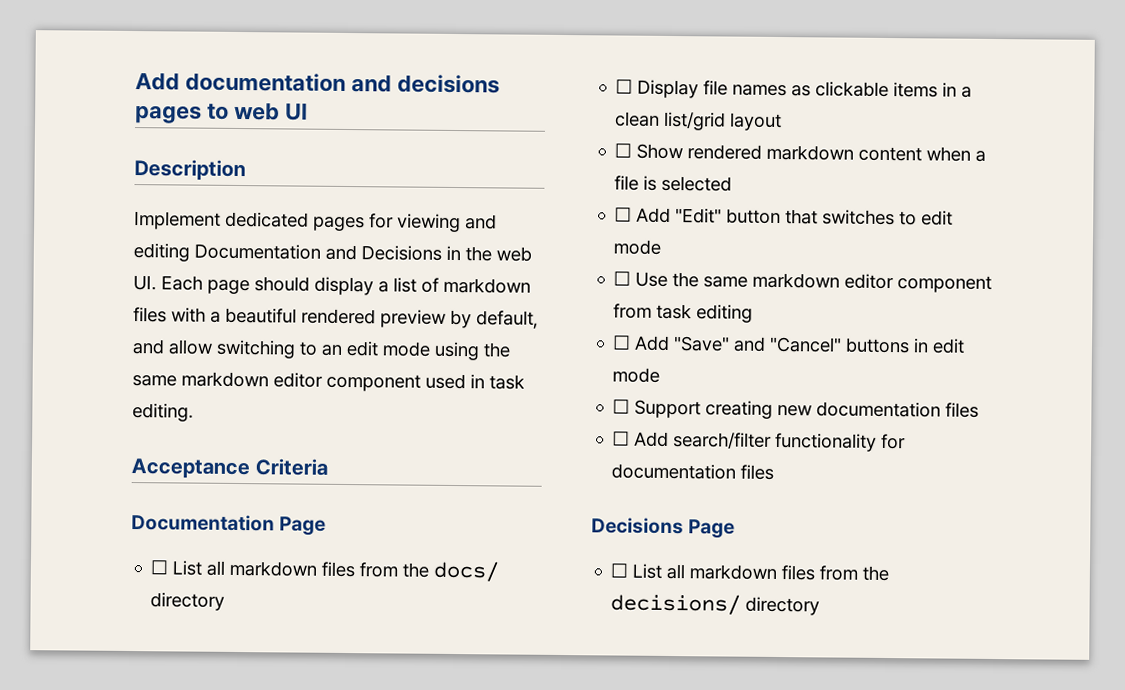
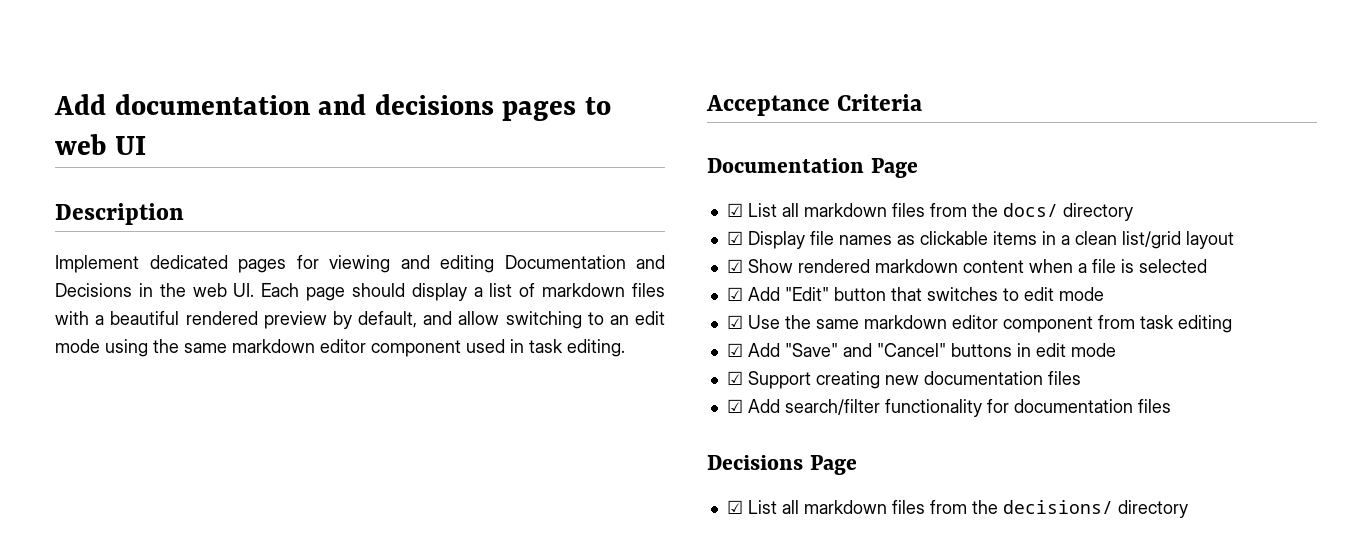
- ☐ List all markdown files from the docs/ directory
+ ☑ List all markdown files from the docs/ directory
- ☐ Display file names as clickable items in a clean list/grid layout
+ ☑ Display file names as clickable items in a clean list/grid layout
- ☐ Show rendered markdown content when a file is selected
+ ☑ Show rendered markdown content when a file is selected
- ☐ Add "Edit" button that switches to edit mode
+ ☑ Add "Edit" button that switches to edit mode
- ☐ Use the same markdown editor component from task editing
+ ☑ Use the same markdown editor component from task editing
- ☐ Add "Save" and "Cancel" buttons in edit mode
+ ☑ Add "Save" and "Cancel" buttons in edit mode
- ☐ Support creating new documentation files
+ ☑ Support creating new documentation files
- ☐ Add search/filter functionality for documentation files
+ ☑ Add search/filter functionality for documentation files
- ☐ List all markdown files from the decisions/ directory
+ ☑ List all markdown files from the decisions/ directory

